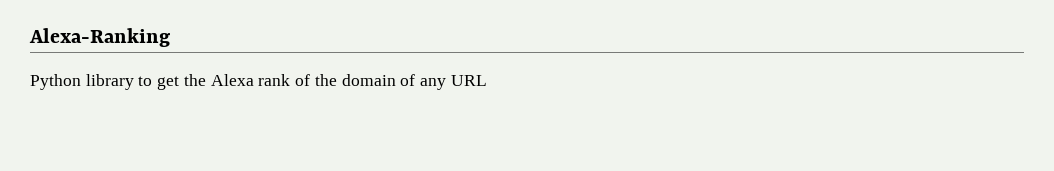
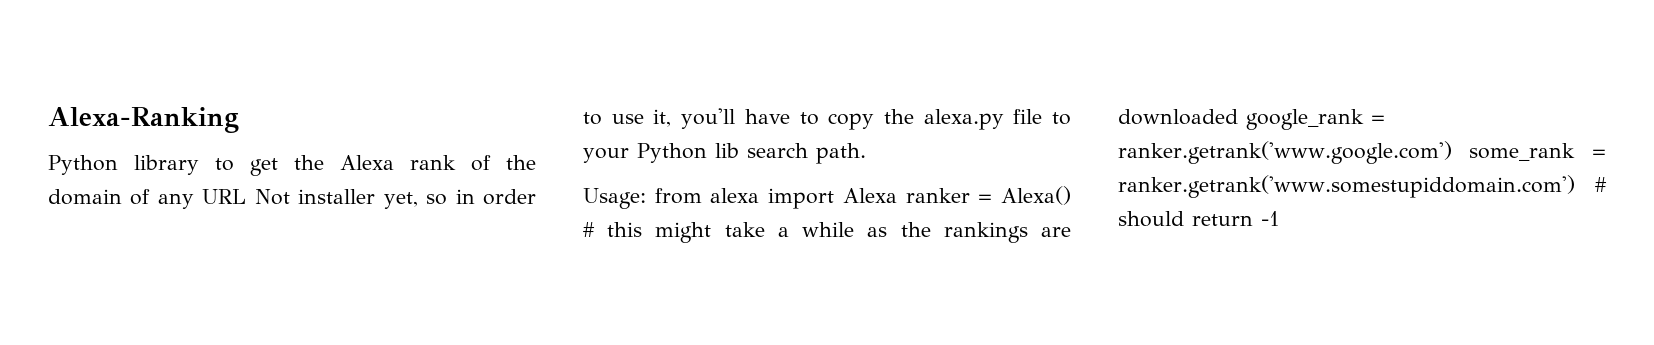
- Python library to get the Alexa rank of the domain of any URL
+ Python library to get the Alexa rank of the domain of any URL Not installer yet, so in order to use it, you'll have to copy the alexa.py file to your Python lib search path.
+ Usage: from alexa import Alexa ranker = Alexa() # this might take a while as the rankings are downloaded google_rank = ranker.getrank('www.google.com') some_rank = ranker.getrank('www.somestupiddomain.com') # should return -1

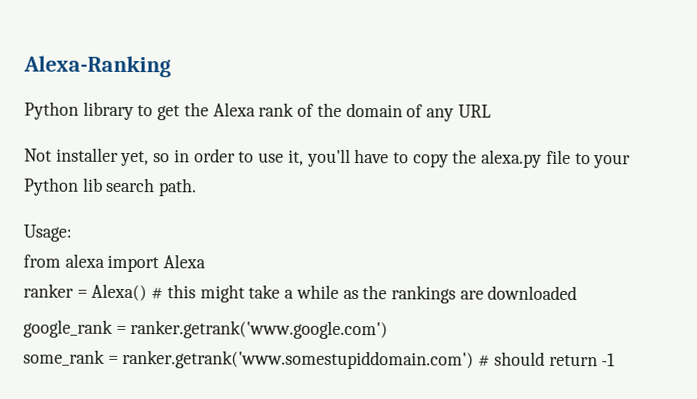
- Python library to get the Alexa rank of the domain of any URL Not installer yet, so in order to use it, you'll have to copy the alexa.py file to your Python lib search path.
+ Python library to get the Alexa rank of the domain of any URL
+ Not installer yet, so in order to use it, you'll have to copy the alexa.py file to your Python lib search path.
- Usage: from alexa import Alexa ranker = Alexa() # this might take a while as the rankings are downloaded google_rank = ranker.getrank('www.google.com') some_rank = ranker.getrank('www.somestupiddomain.com') # should return -1
+ Usage:
+ from alexa import Alexa
+ ranker = Alexa() # this might take a while as the rankings are downloaded
+ google_rank = ranker.getrank('www.google.com')
+ some_rank = ranker.getrank('www.somestupiddomain.com') # should return -1

